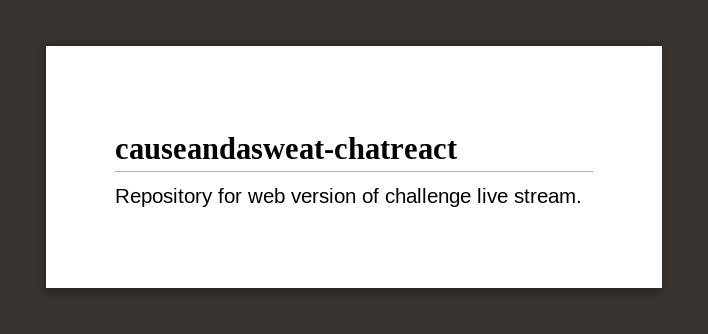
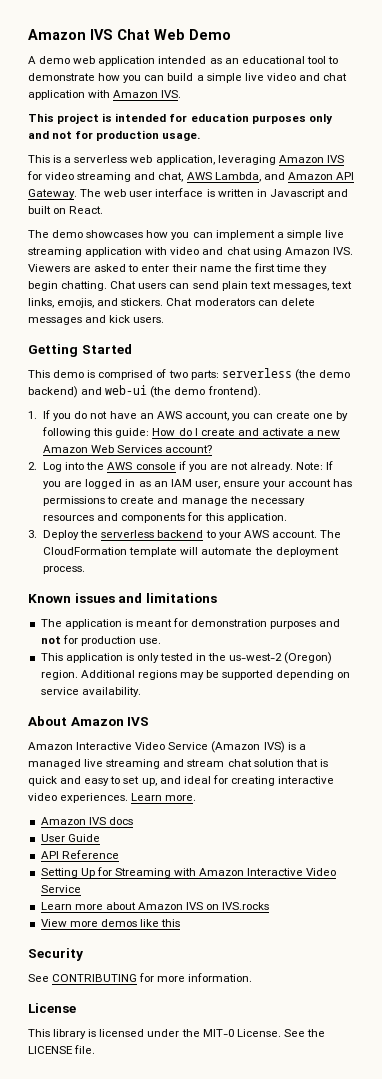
- causeandasweat-chatreact
- Repository for web version of challenge live stream.
+ Amazon IVS Chat Web Demo
+ A demo web application intended as an educational tool to demonstrate how you can build a simple live video and chat application with Amazon IVS.
+ This project is intended for education purposes only and not for production usage.
+ This is a serverless web application, leveraging Amazon IVS for video streaming and chat, AWS Lambda, and Amazon API Gateway. The web user interface is written in Javascript and built on React.
+ The demo showcases how you can implement a simple live streaming application with video and chat using Amazon IVS. Viewers are asked to enter their name the first time they begin chatting. Chat users can send plain text messages, text links, emojis, and stickers. Chat moderators can delete messages and kick users.
+ Getting Started
+ This demo is comprised of two parts: serverless (the demo backend) and web-ui (the demo frontend).
+ 1. If you do not have an AWS account, you can create one by following this guide: How do I create and activate a new Amazon Web Services account?
+ 2. Log into the AWS console if you are not already. Note: If you are logged in as an IAM user, ensure your account has permissions to create and manage the necessary resources and components for this application.
+ 3. Deploy the serverless backend to your AWS account. The CloudFormation template will automate the deployment process.
+ Known issues and limitations
+ The application is meant for demonstration purposes and not for production use.
+ This application is only tested in the us-west-2 (Oregon) region. Additional regions may be supported depending on service availability.
+ About Amazon IVS
+ Amazon Interactive Video Service (Amazon IVS) is a managed live streaming and stream chat solution that is quick and easy to set up, and ideal for creating interactive video experiences. Learn more.
+ Amazon IVS docs
+ User Guide
+ API Reference
+ Setting Up for Streaming with Amazon Interactive Video Service
+ Learn more about Amazon IVS on IVS.rocks
+ View more demos like this
+ Security
+ See CONTRIBUTING for more information.
+ License
+ This library is licensed under the MIT-0 License. See the LICENSE file.

